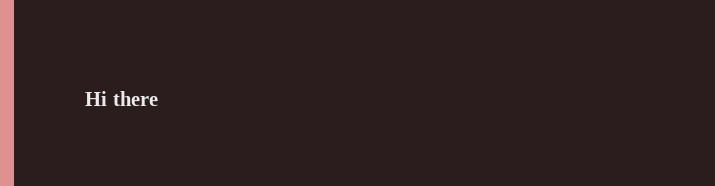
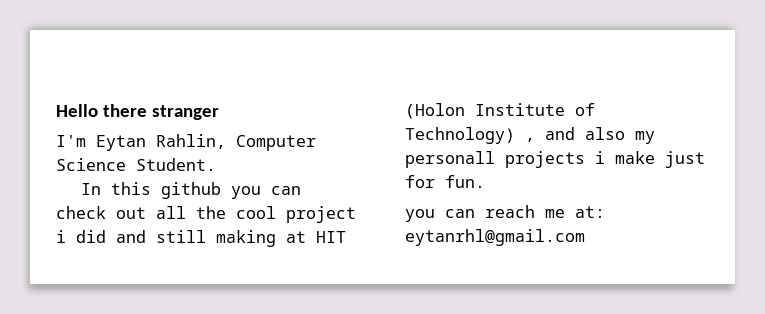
- Hi there
+ Hello there stranger
+ I'm Eytan Rahlin, Computer Science Student.
+ In this github you can check out all the cool project i did and still making at HIT (Holon Institute of Technology) , and also my personall projects i make just for fun.
+ you can reach me at: eytanrhl@gmail.com

